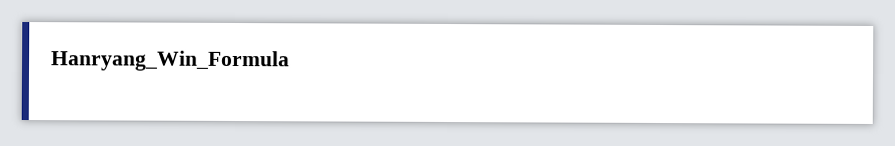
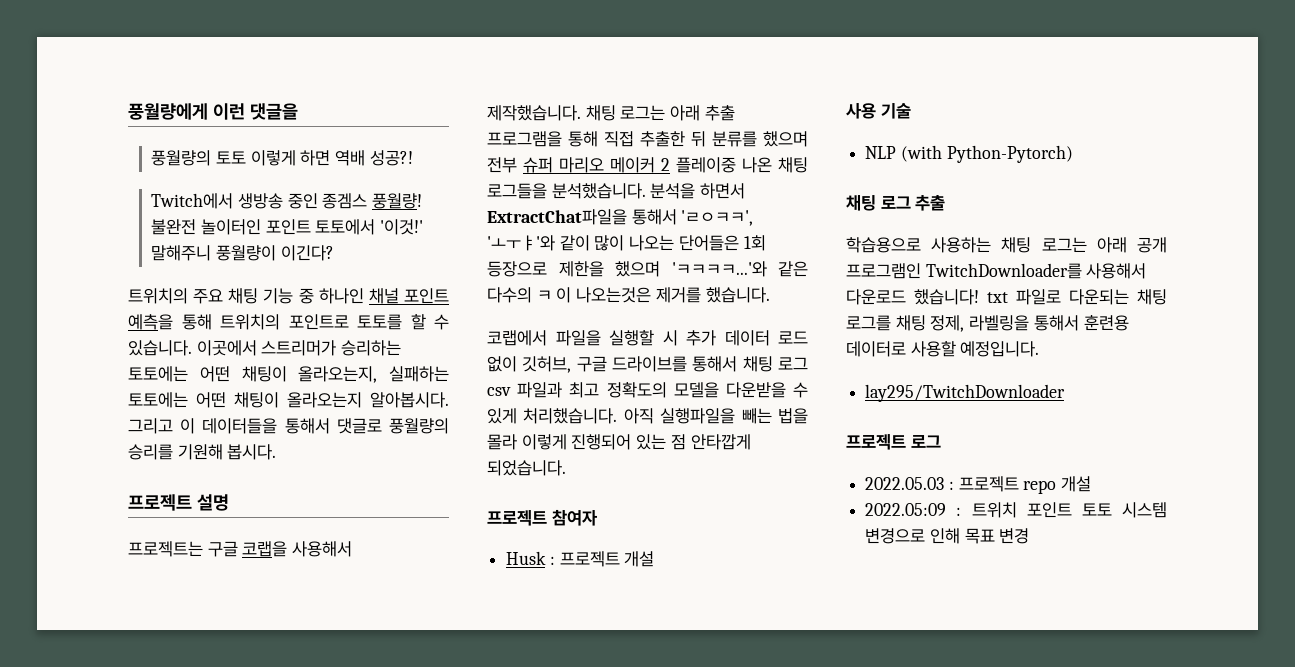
- Hanryang_Win_Formula
+ 풍월량에게 이런 댓글을
+ 풍월량의 토토 이렇게 하면 역배 성공?!
+ Twitch에서 생방송 중인 종겜스 풍월량! 불완전 놀이터인 포인트 토토에서 '이것!' 말해주니 풍월량이 이긴다?
+ 트위치의 주요 채팅 기능 중 하나인 채널 포인트 예측을 통해 트위치의 포인트로 토토를 할 수 있습니다. 이곳에서 스트리머가 승리하는 토토에는 어떤 채팅이 올라오는지, 실패하는 토토에는 어떤 채팅이 올라오는지 알아봅시다. 그리고 이 데이터들을 통해서 댓글로 풍월량의 승리를 기원해 봅시다.
+ 프로젝트 설명
+ 프로젝트는 구글 코랩을 사용해서 제작했습니다. 채팅 로그는 아래 추출 프로그램을 통해 직접 추출한 뒤 분류를 했으며 전부 슈퍼 마리오 메이커 2 플레이중 나온 채팅 로그들을 분석했습니다. 분석을 하면서 ExtractChat파일을 통해서 'ㄹㅇㅋㅋ', 'ㅗㅜㅑ'와 같이 많이 나오는 단어들은 1회 등장으로 제한을 했으며 'ㅋㅋㅋㅋ...'와 같은 다수의 ㅋ 이 나오는것은 제거를 했습니다.
+ 코랩에서 파일을 실행할 시 추가 데이터 로드 없이 깃허브, 구글 드라이브를 통해서 채팅 로그 csv 파일과 최고 정확도의 모델을 다운받을 수 있게 처리했습니다. 아직 실행파일을 빼는 법을 몰라 이렇게 진행되어 있는 점 안타깝게 되었습니다.
+ 프로젝트 참여자
+ Husk : 프로젝트 개설
+ 사용 기술
+ NLP (with Python-Pytorch)
+ 채팅 로그 추출
+ 학습용으로 사용하는 채팅 로그는 아래 공개 프로그램인 TwitchDownloader를 사용해서 다운로드 했습니다! txt 파일로 다운되는 채팅 로그를 채팅 정제, 라벨링을 통해서 훈련용 데이터로 사용할 예정입니다.
+ lay295/TwitchDownloader
+ 프로젝트 로그
+ 2022.05.03 : 프로젝트 repo 개설
+ 2022.05:09 : 트위치 포인트 토토 시스템 변경으로 인해 목표 변경

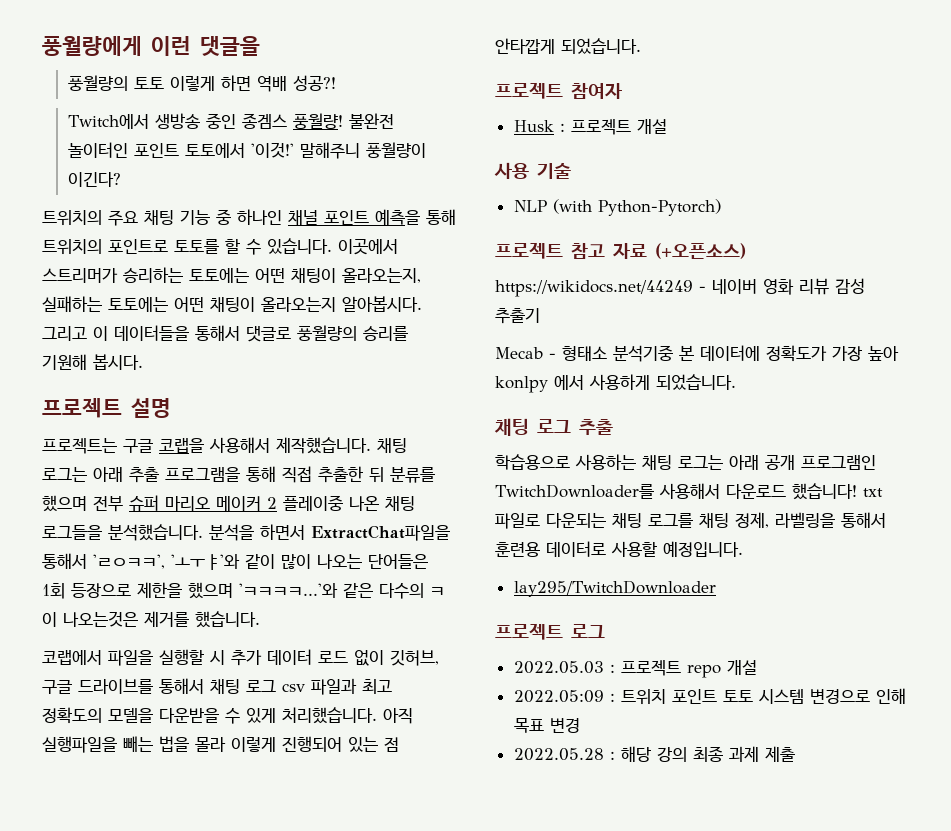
+ 프로젝트 참고 자료 (+오픈소스)
+ https://wikidocs.net/44249 - 네이버 영화 리뷰 감성 추출기
+ Mecab - 형태소 분석기중 본 데이터에 정확도가 가장 높아 konlpy 에서 사용하게 되었습니다.
+ 2022.05.28 : 해당 강의 최종 과제 제출

